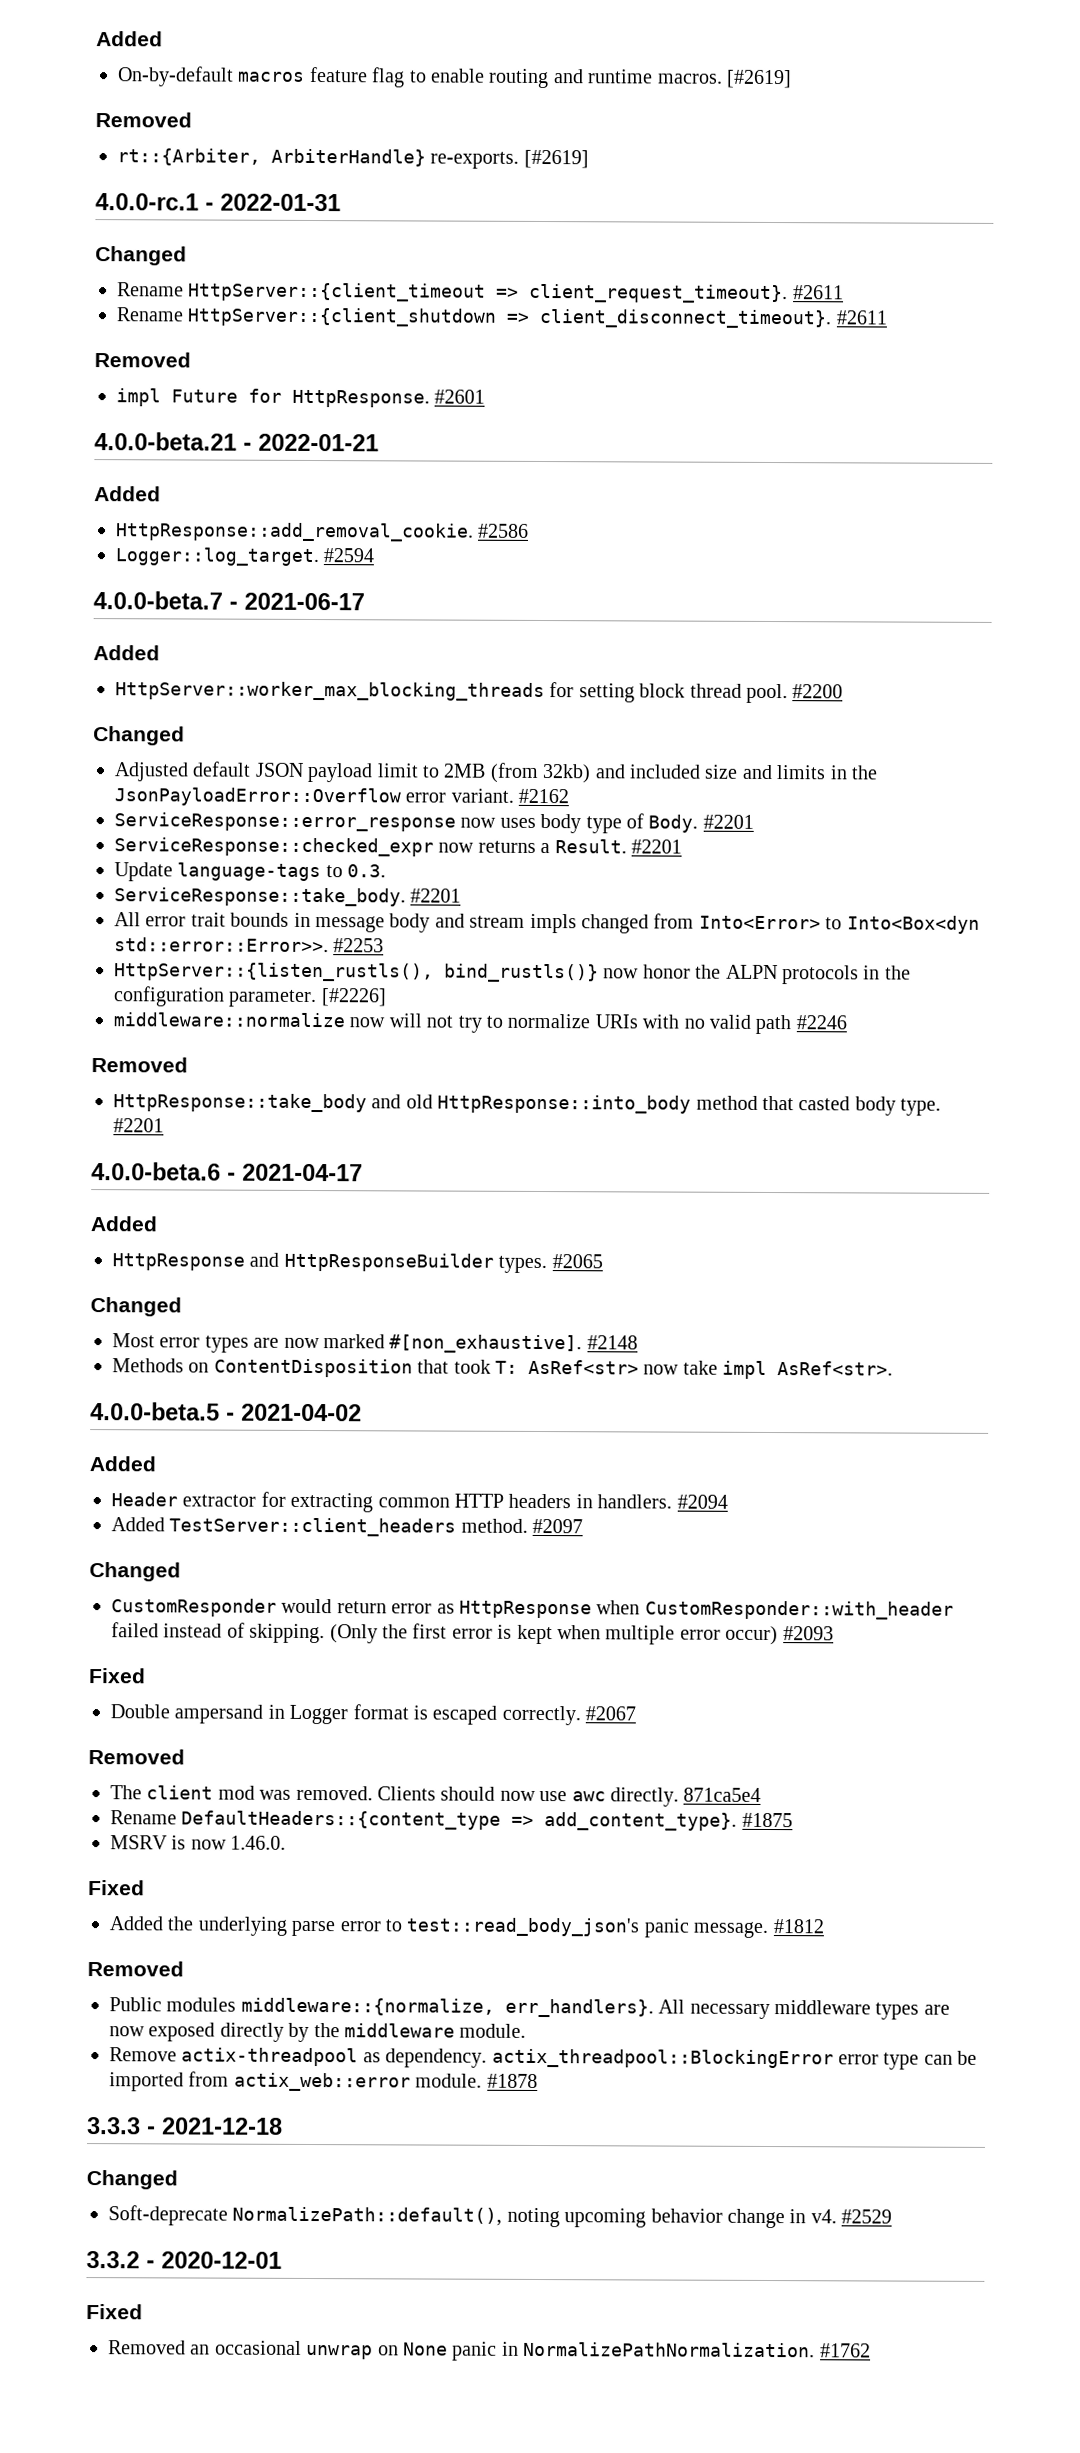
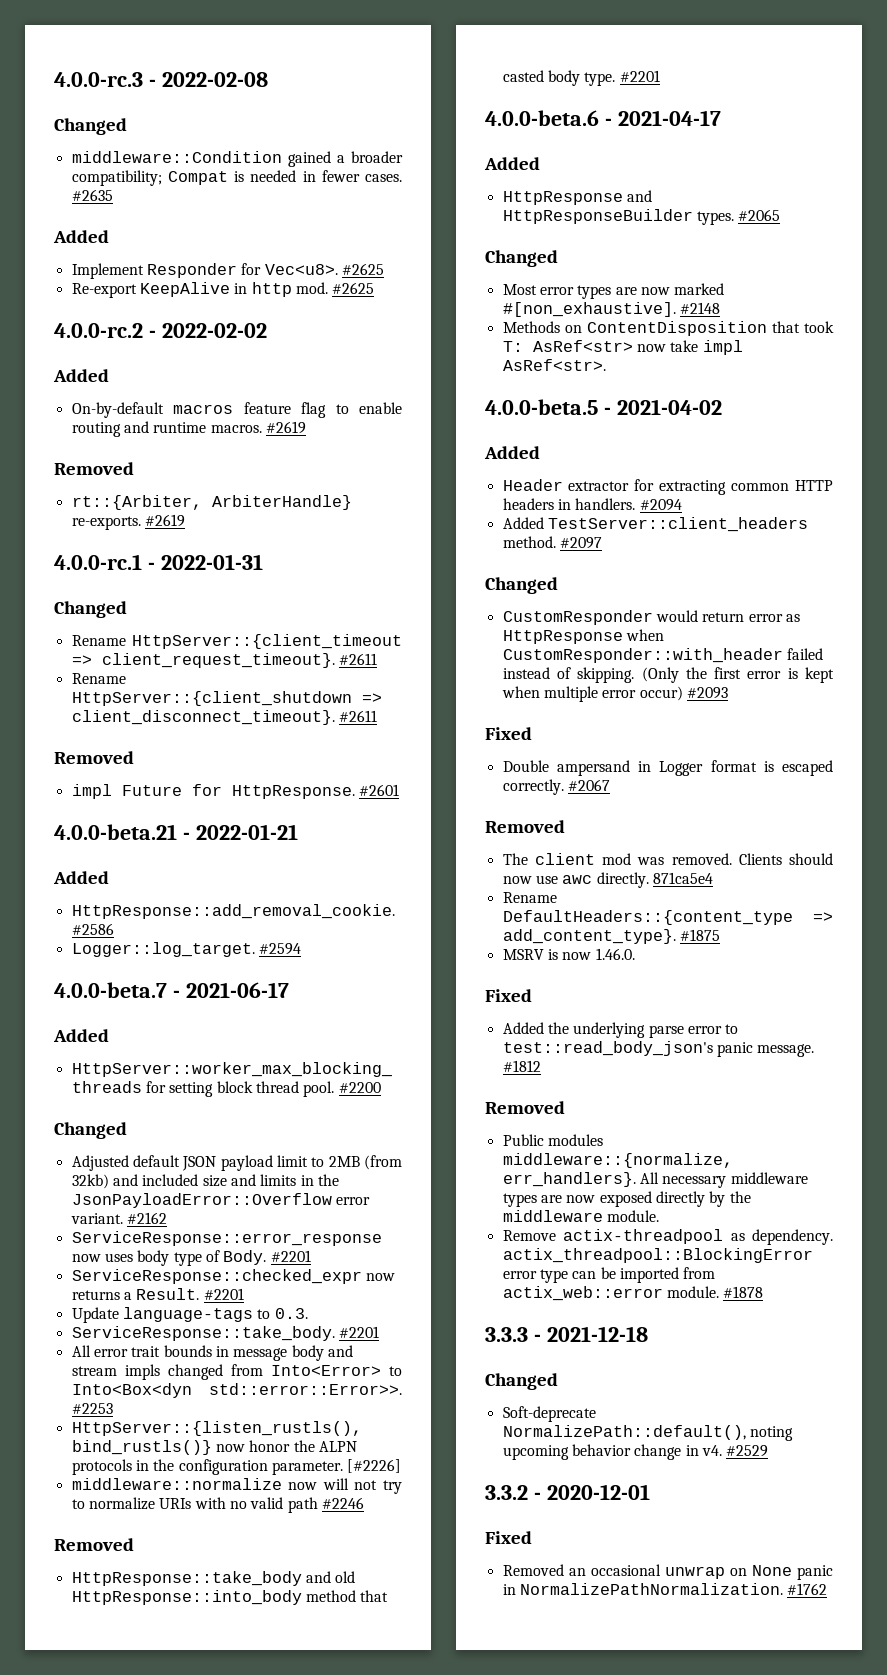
+ 4.0.0-rc.3 - 2022-02-08
+ Changed
+ middleware::Condition gained a broader compatibility; Compat is needed in fewer cases. #2635
+ Added
+ Implement Responder for Vec<u8>. #2625
+ Re-export KeepAlive in http mod. #2625
+ 4.0.0-rc.2 - 2022-02-02
- On-by-default macros feature flag to enable routing and runtime macros. [#2619]
+ On-by-default macros feature flag to enable routing and runtime macros. #2619
- rt::{Arbiter, ArbiterHandle} re-exports. [#2619]
+ rt::{Arbiter, ArbiterHandle} re-exports. #2619

